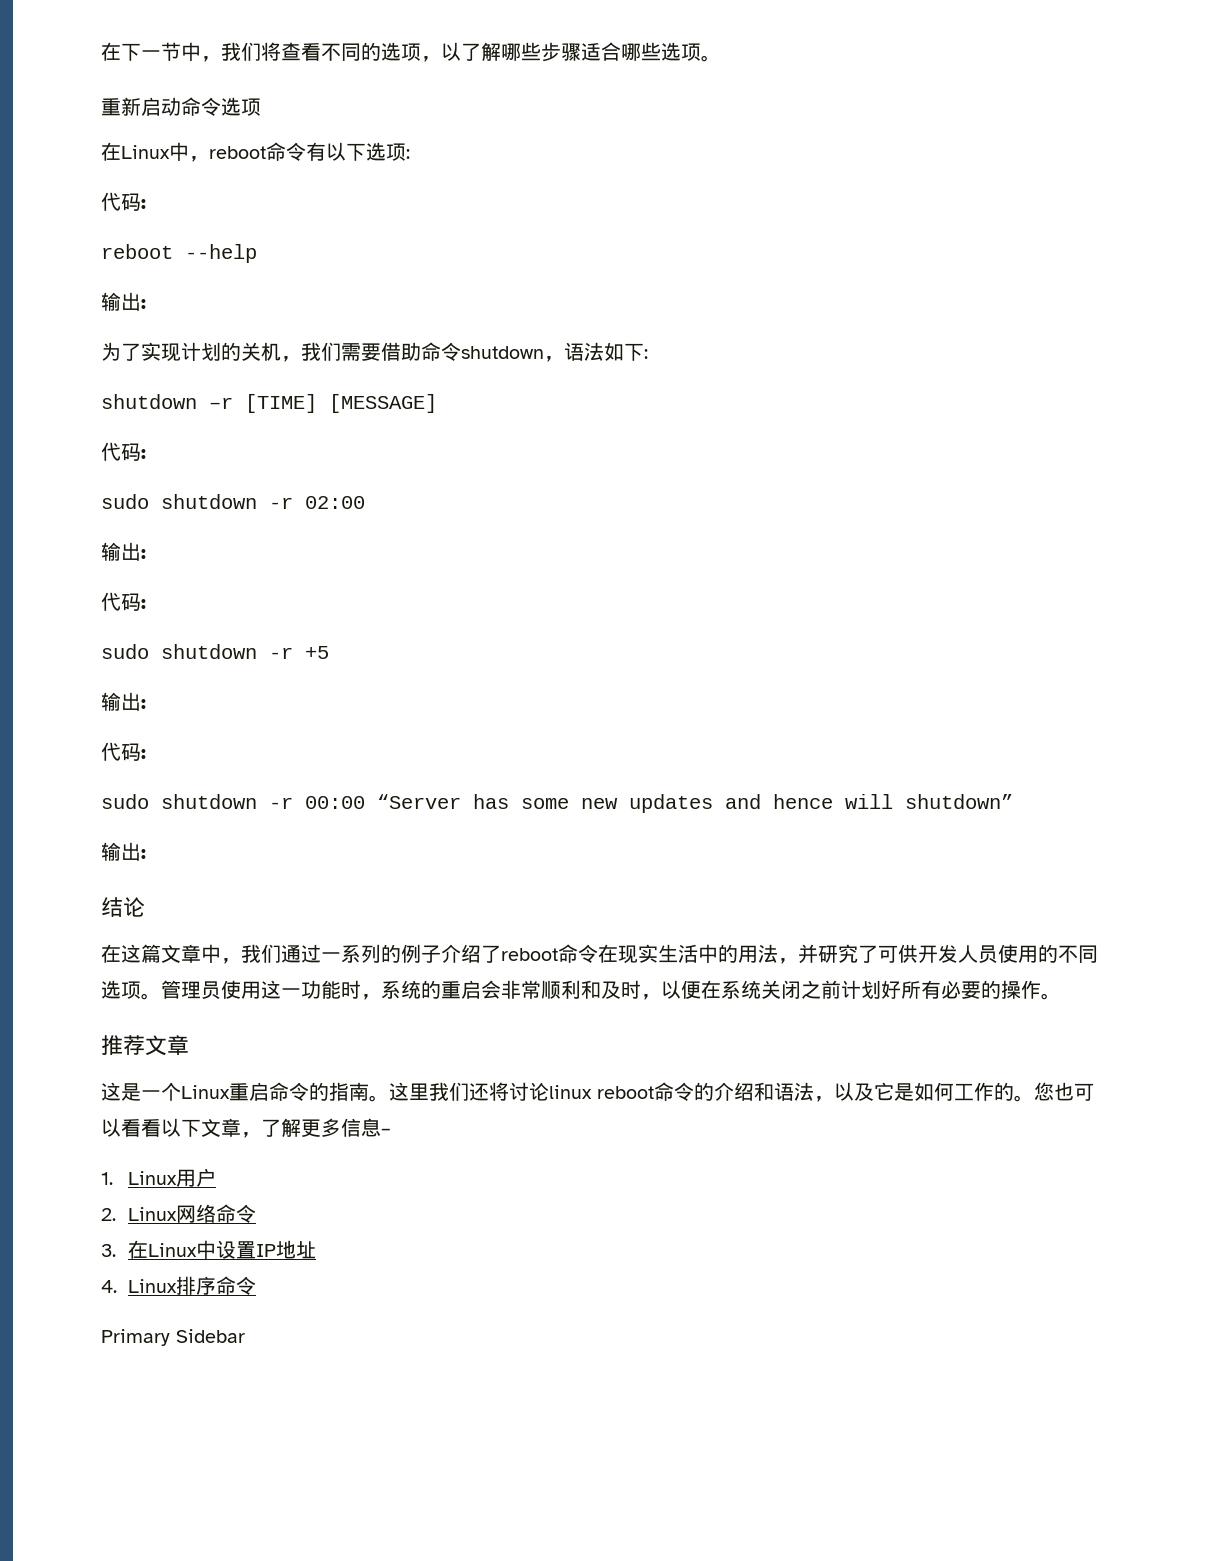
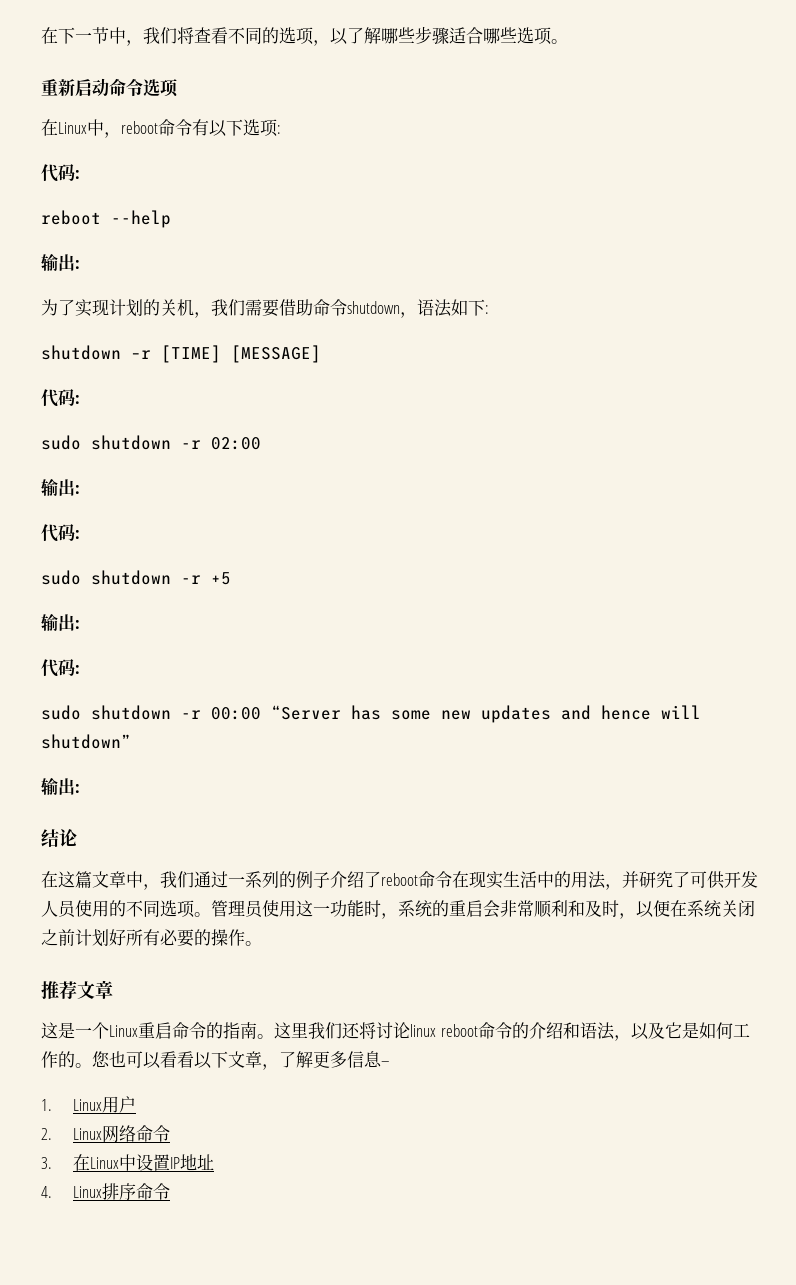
- Primary Sidebar

